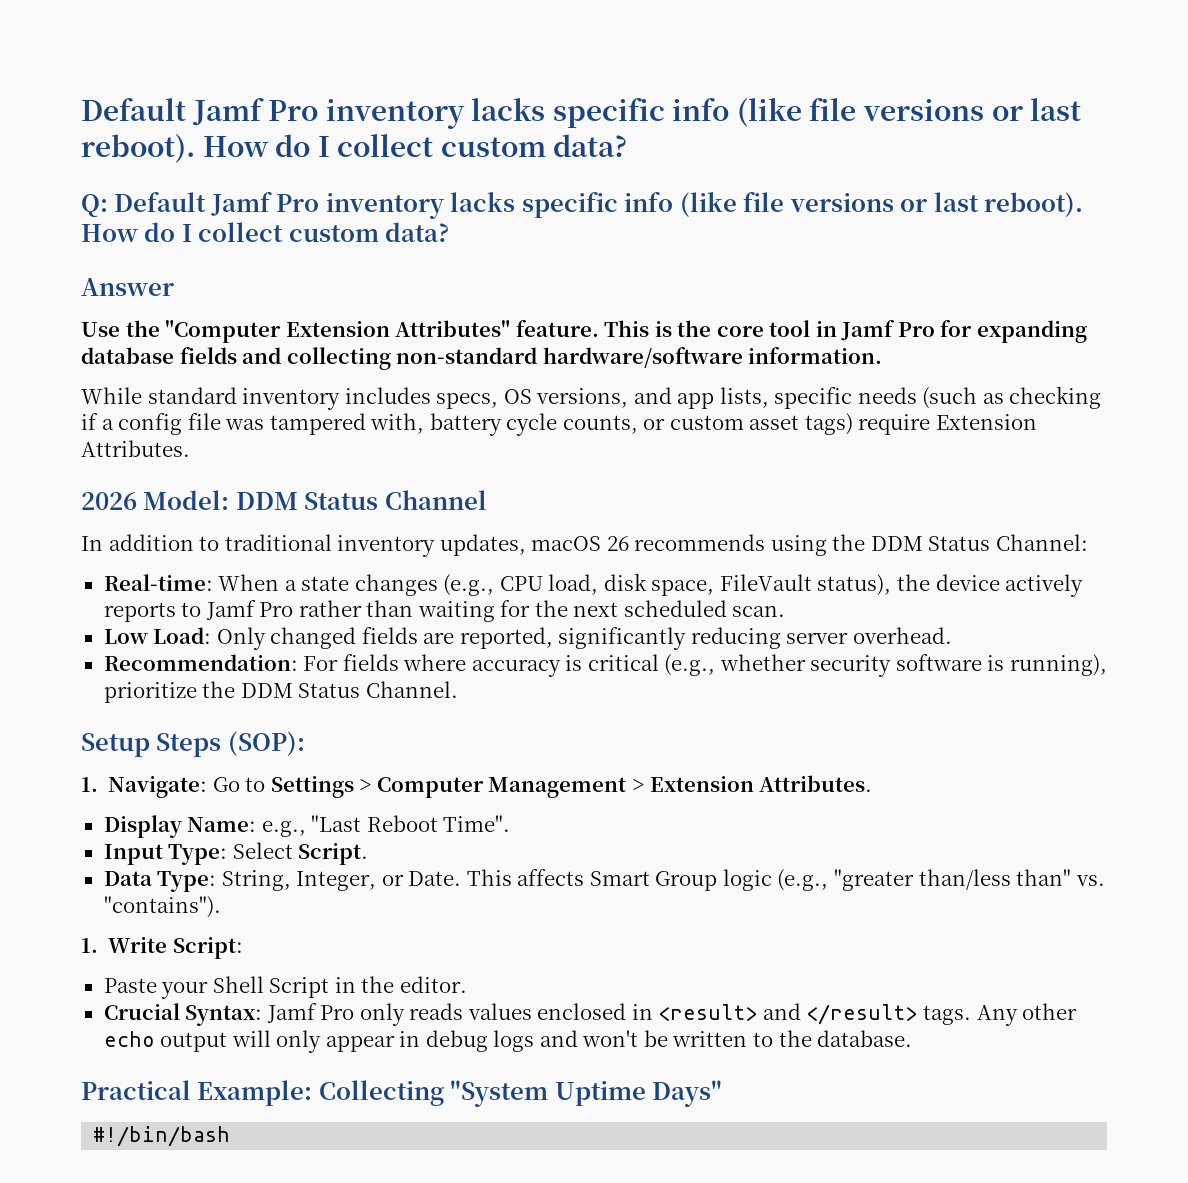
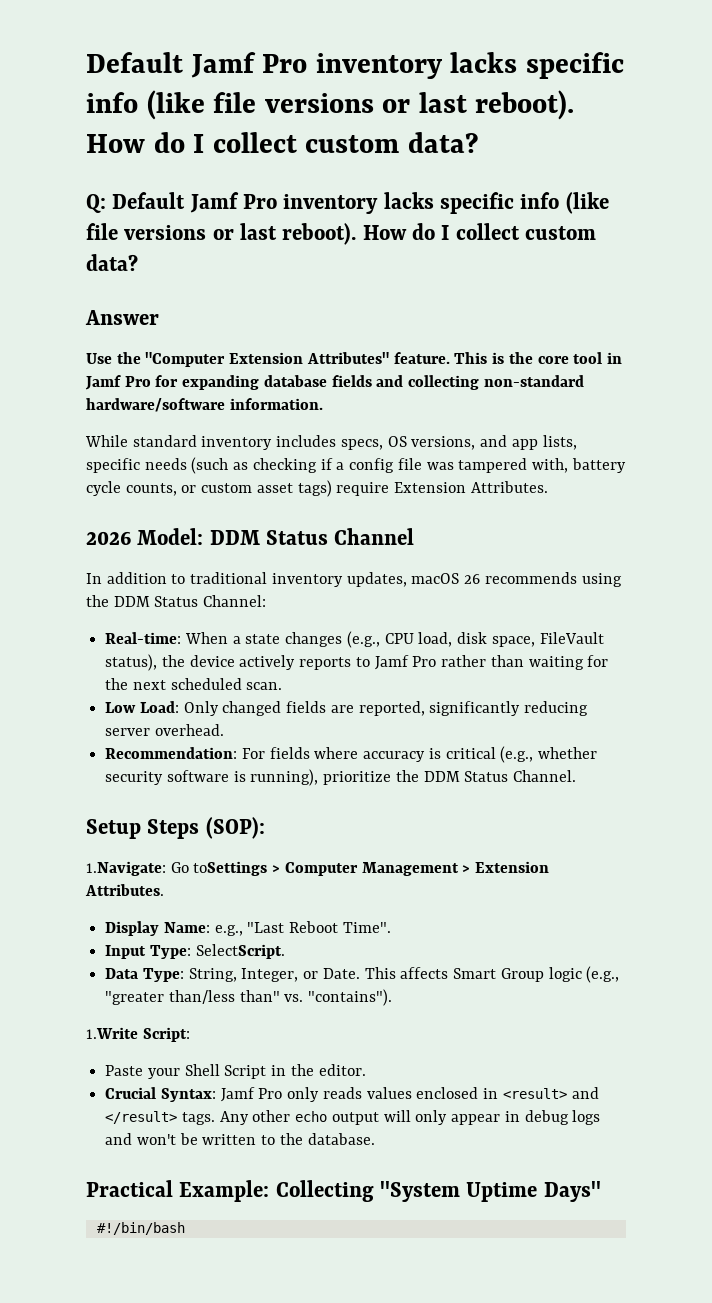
- 1. Navigate: Go to Settings > Computer Management > Extension Attributes.
+ 1.Navigate: Go toSettings > Computer Management > Extension Attributes.
- Input Type: Select Script.
+ Input Type: SelectScript.
- 1. Write Script:
+ 1.Write Script:

